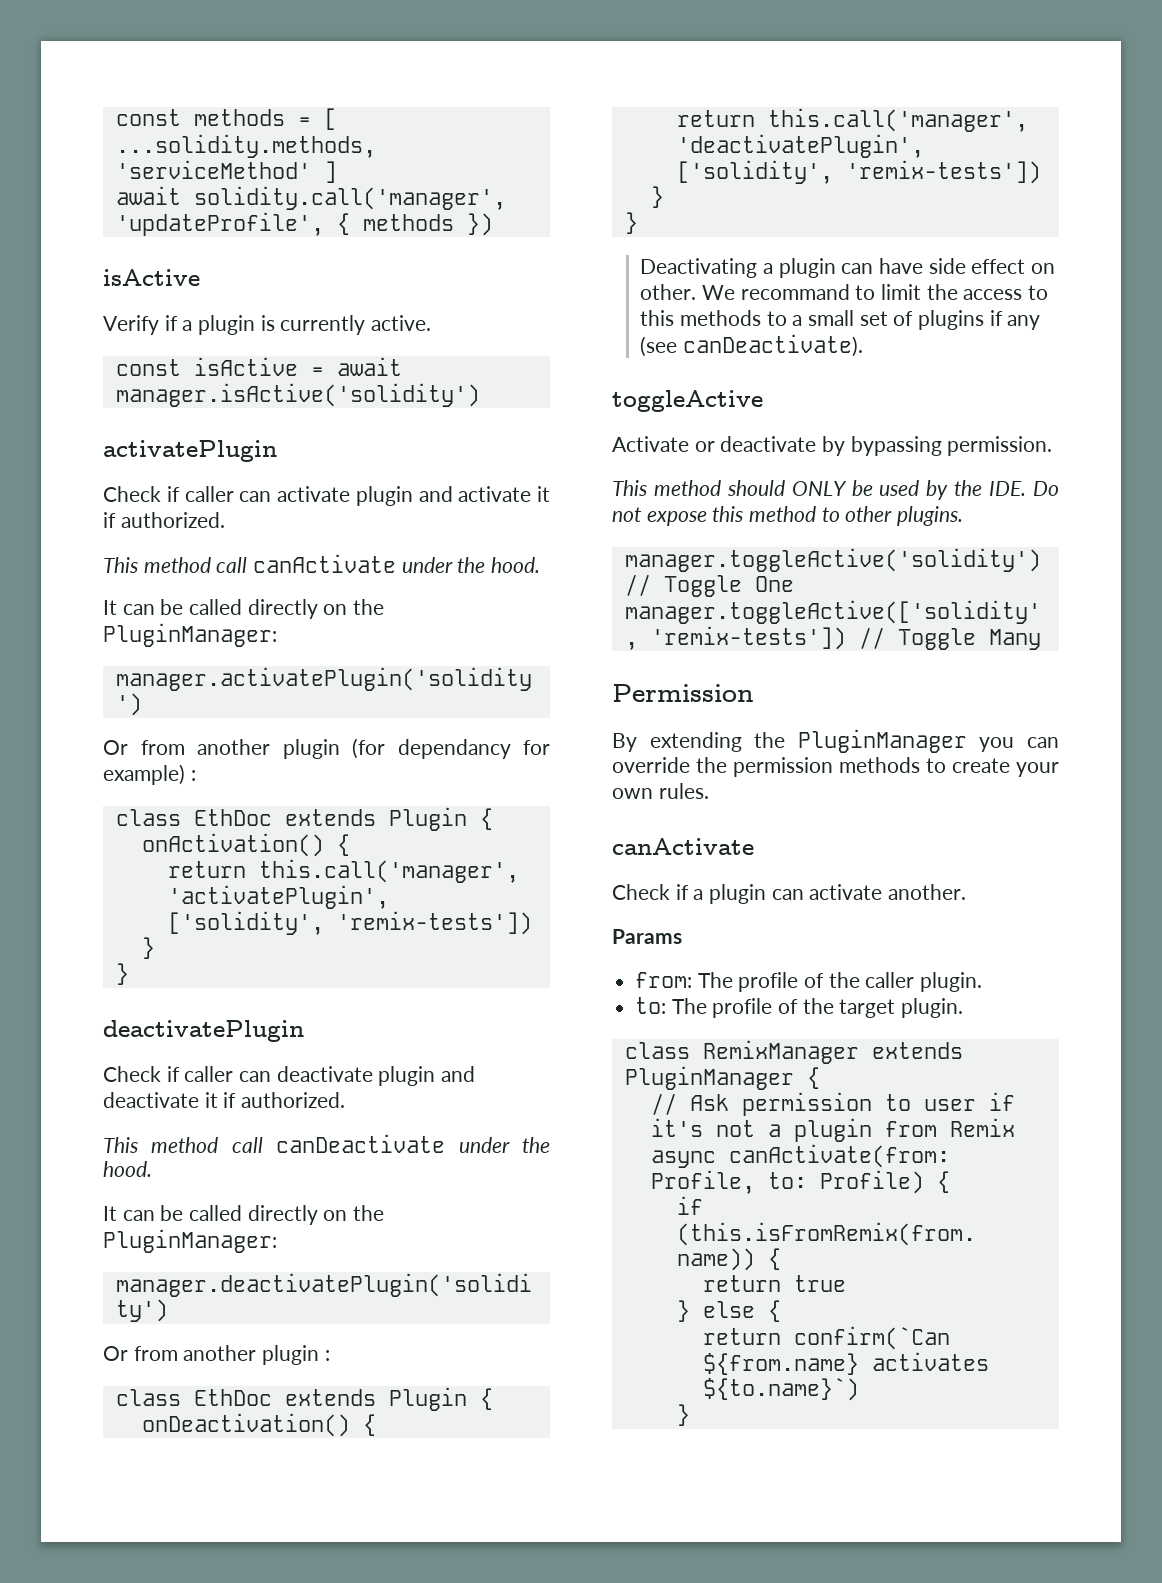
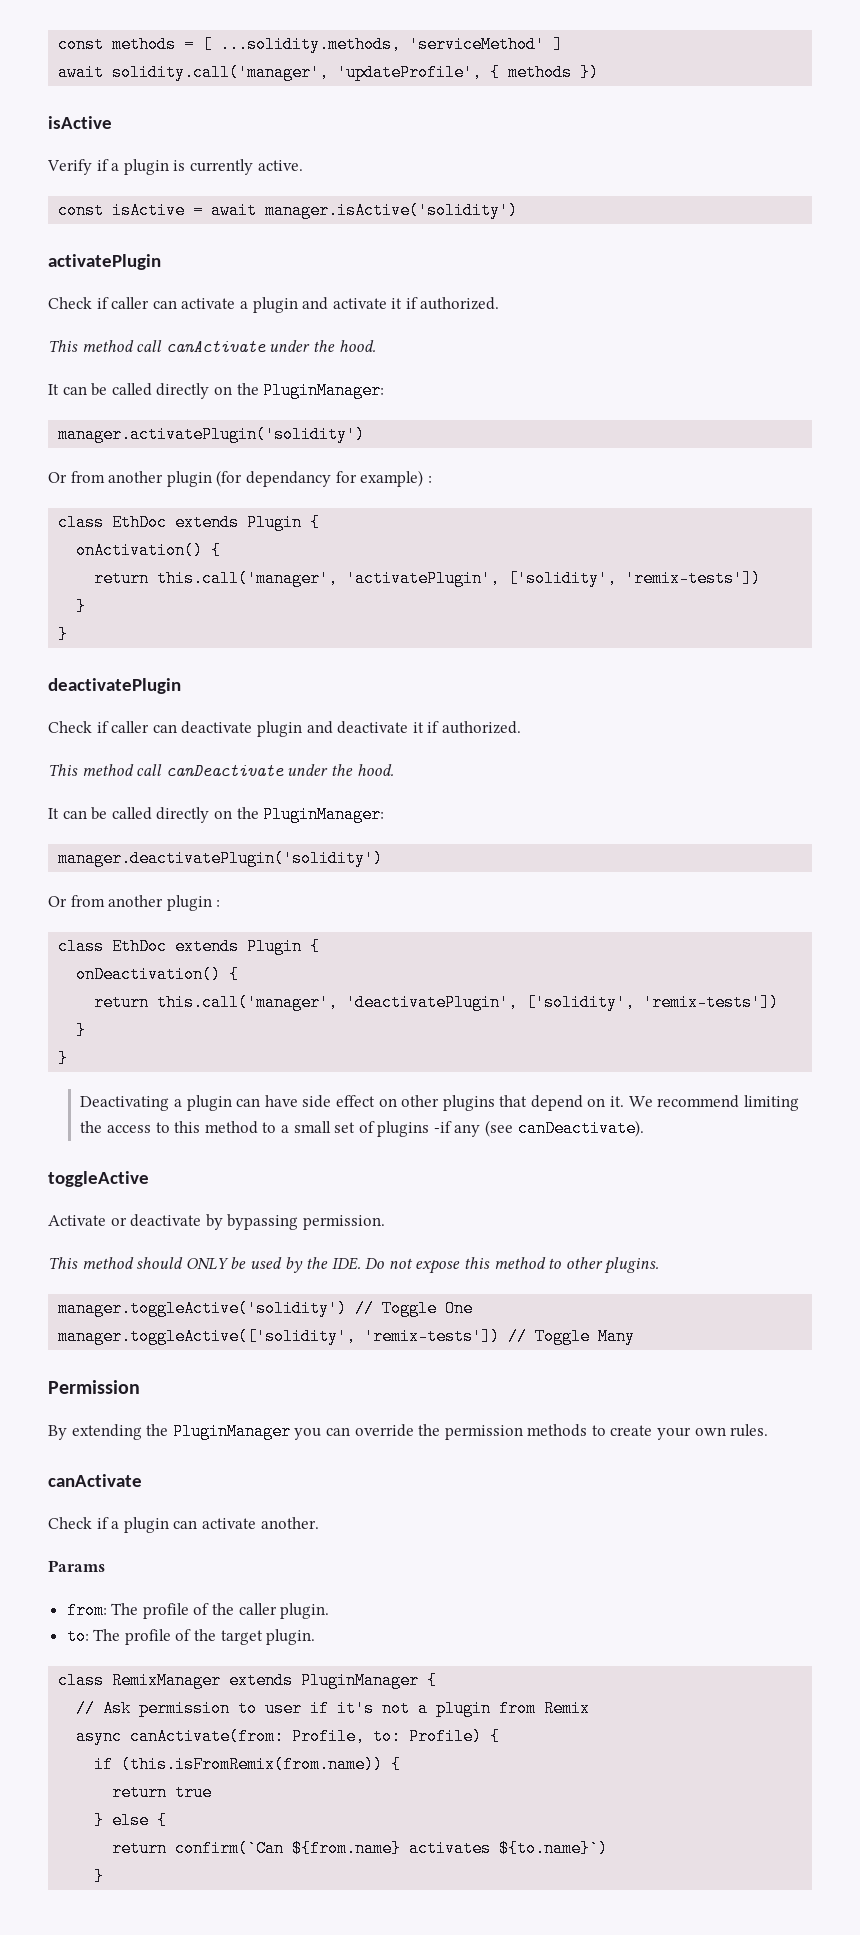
- Check if caller can activate plugin and activate it if authorized.
+ Check if caller can activate a plugin and activate it if authorized.
- Deactivating a plugin can have side effect on other. We recommand to limit the access to this methods to a small set of plugins if any (see canDeactivate).
+ Deactivating a plugin can have side effect on other plugins that depend on it. We recommend limiting the access to this method to a small set of plugins -if any (see canDeactivate).

